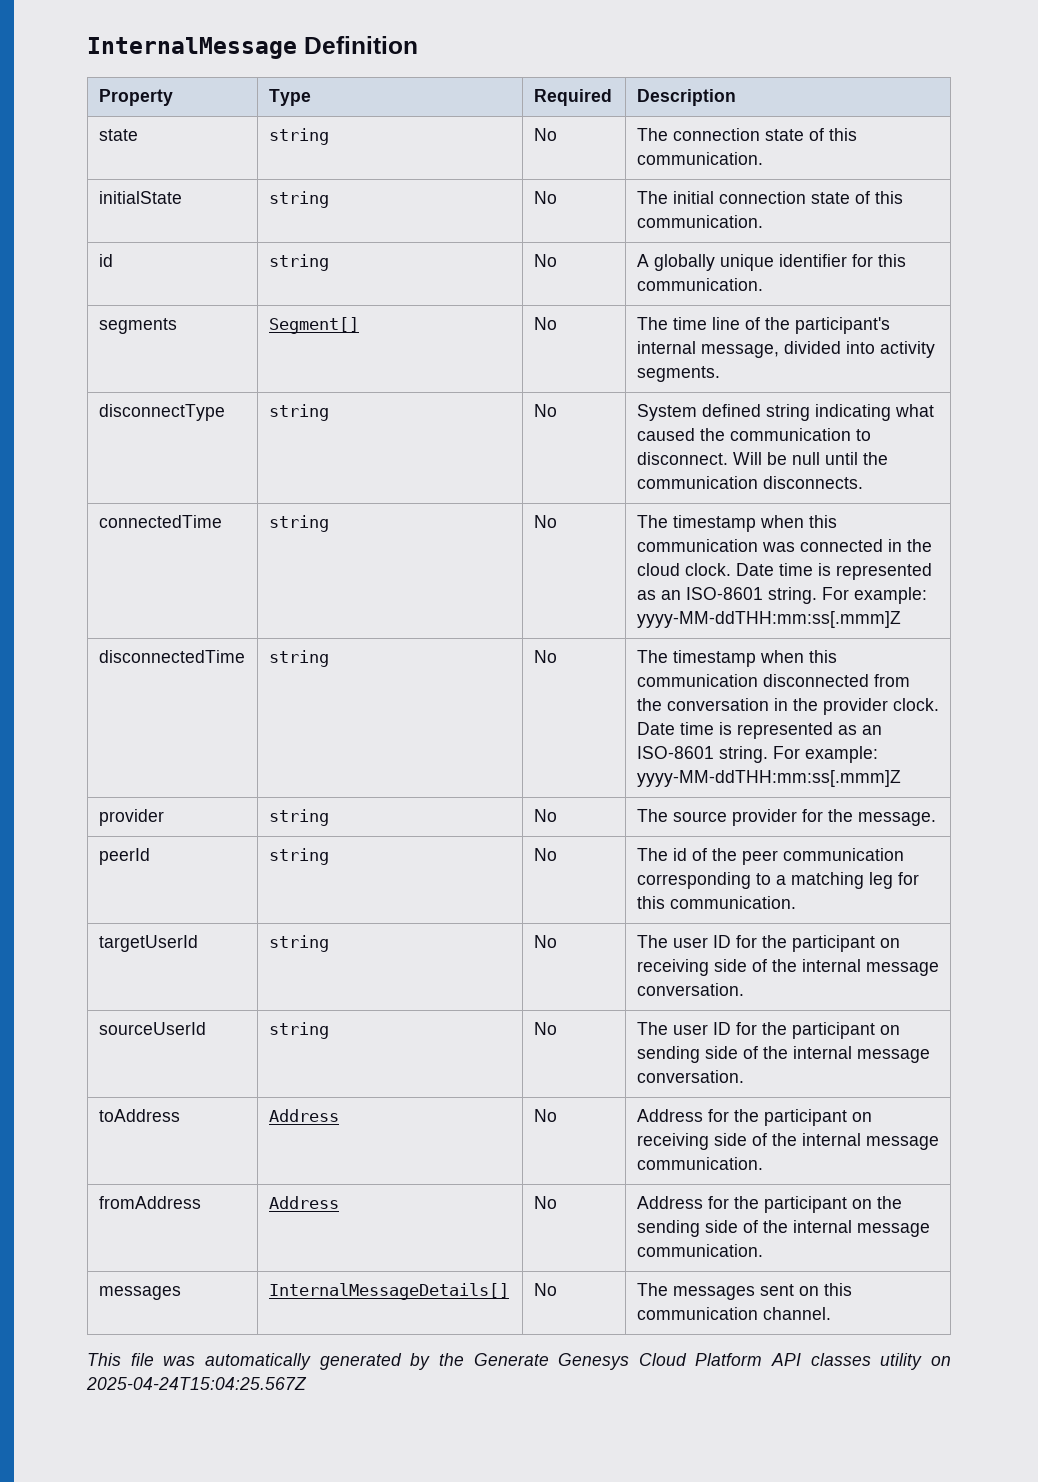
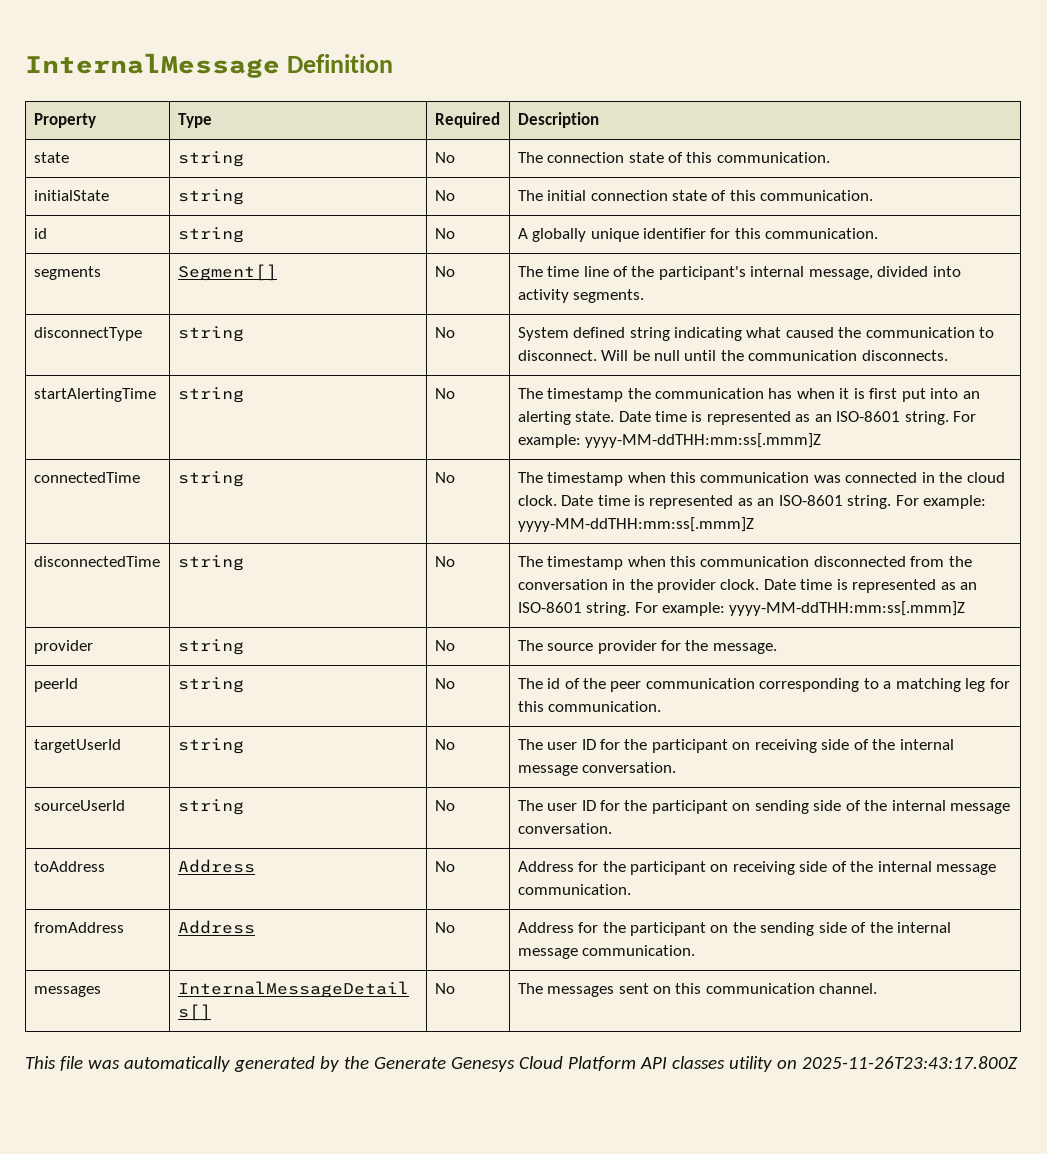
+ startAlertingTime | string | No | The timestamp the communication has when it is first put into an alerting state. Date time is represented as an ISO-8601 string. For example: yyyy-MM-ddTHH:mm:ss[.mmm]Z
- This file was automatically generated by the Generate Genesys Cloud Platform API classes utility on 2025-04-24T15:04:25.567Z
+ This file was automatically generated by the Generate Genesys Cloud Platform API classes utility on 2025-11-26T23:43:17.800Z

